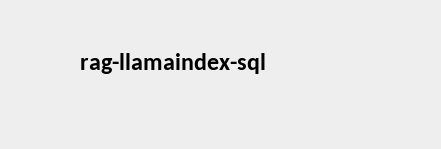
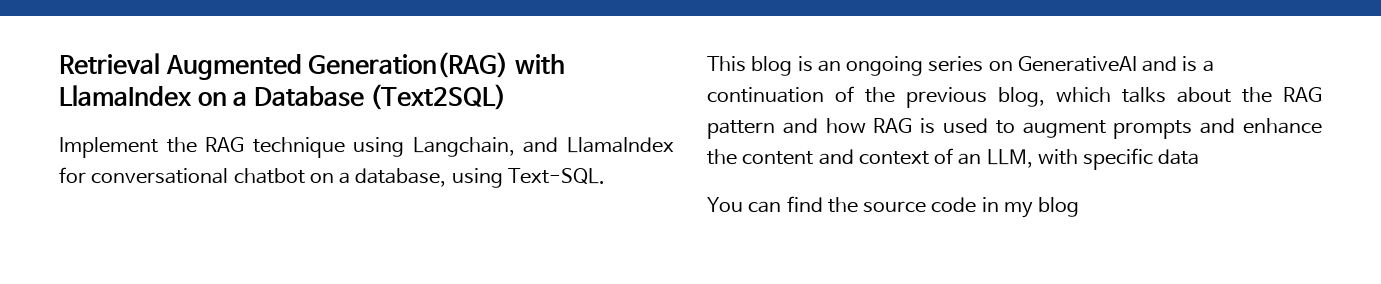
- rag-llamaindex-sql
+ Retrieval Augmented Generation(RAG) with LlamaIndex on a Database (Text2SQL)
+ Implement the RAG technique using Langchain, and LlamaIndex for conversational chatbot on a database, using Text-SQL.
+ This blog is an ongoing series on GenerativeAI and is a continuation of the previous blog, which talks about the RAG pattern and how RAG is used to augment prompts and enhance the content and context of an LLM, with specific data
+ You can find the source code in my blog

